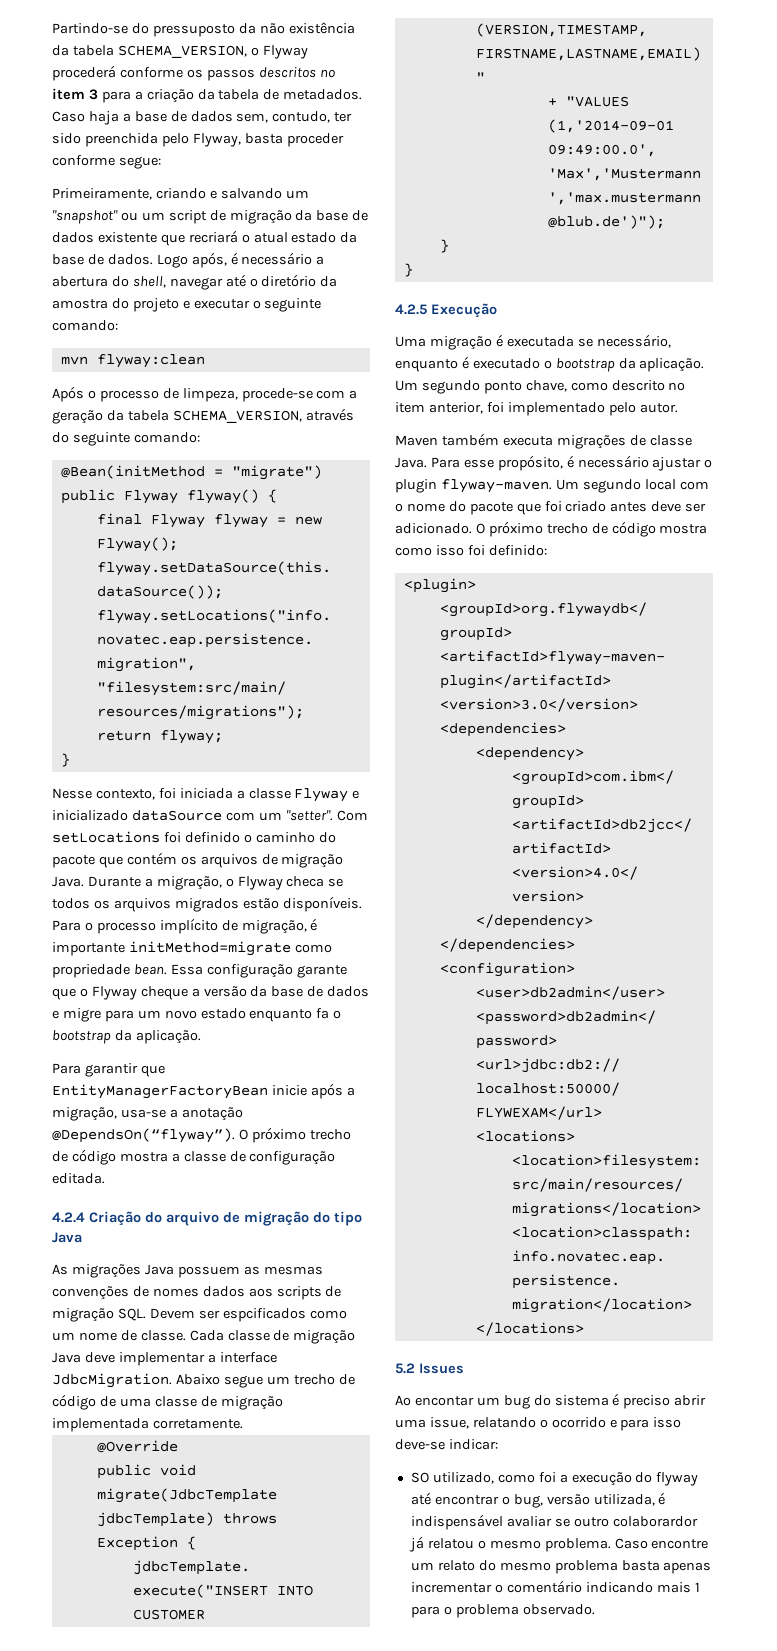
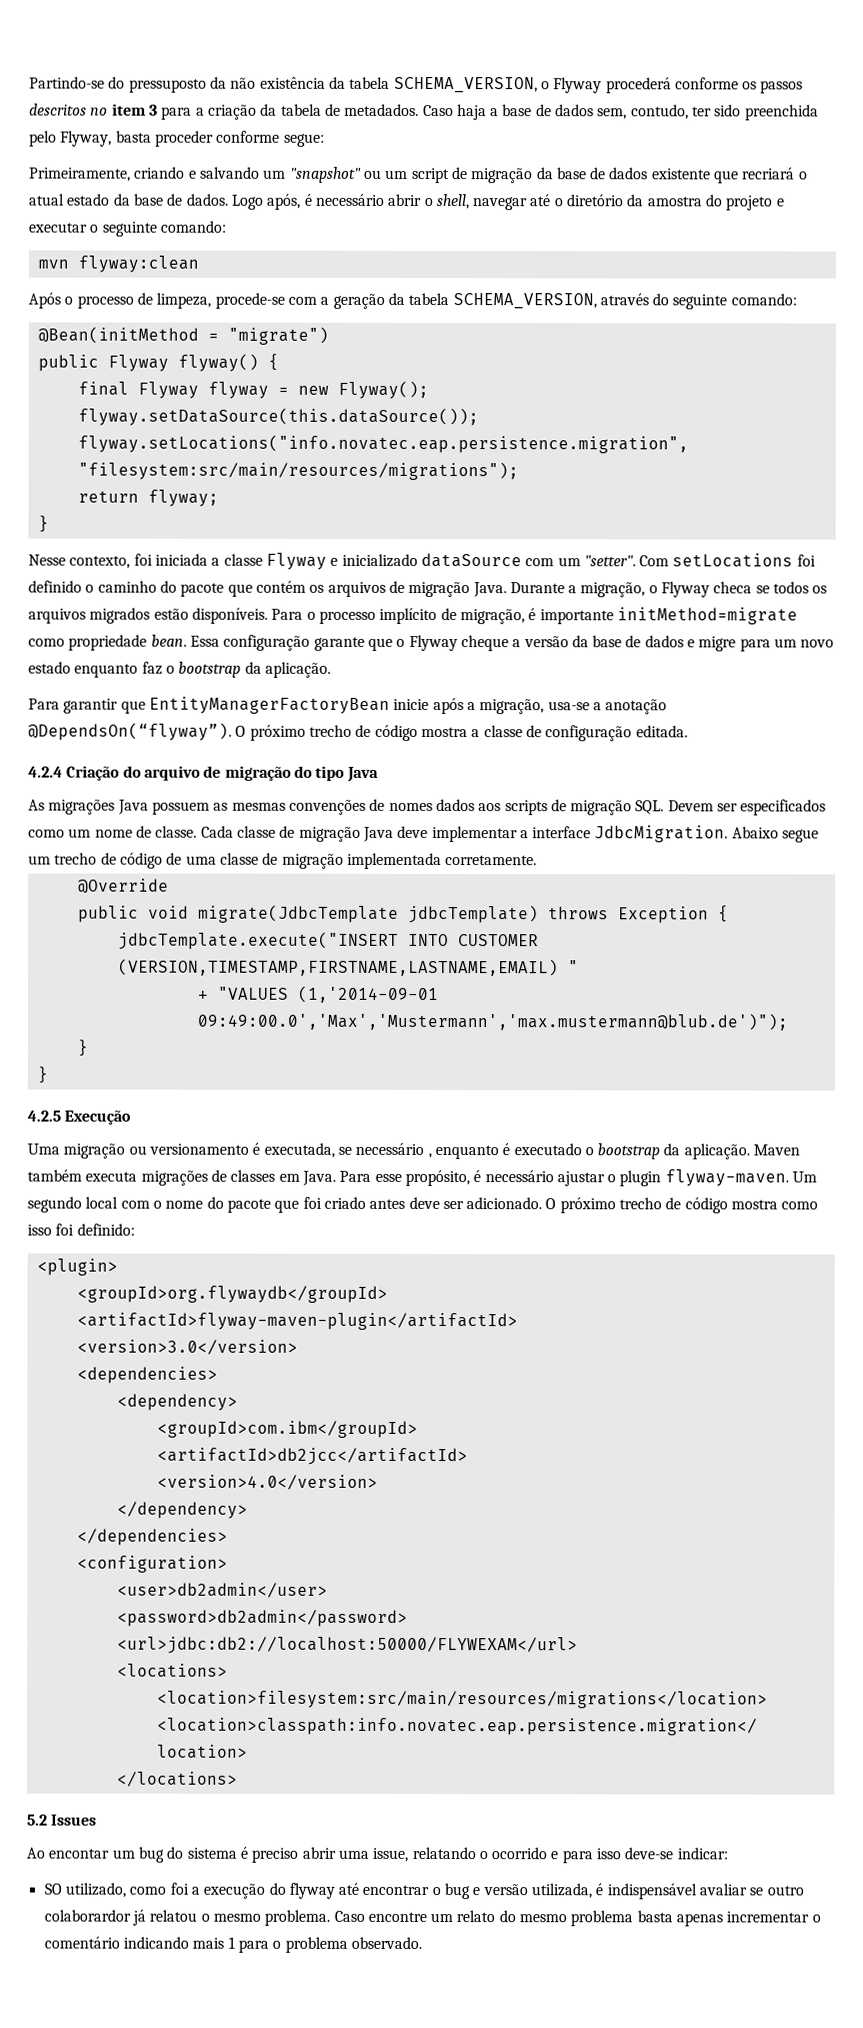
- Logo após, é necessário a abertura do shell, navegar até o diretório da amostra do projeto e executar o seguinte comando:
+ Logo após, é necessário abrir o shell, navegar até o diretório da amostra do projeto e executar o seguinte comando:
- Essa configuração garante que o Flyway cheque a versão da base de dados e migre para um novo estado enquanto fa o bootstrap da aplicação.
+ Essa configuração garante que o Flyway cheque a versão da base de dados e migre para um novo estado enquanto faz o bootstrap da aplicação.
- As migrações Java possuem as mesmas convenções de nomes dados aos scripts de migração SQL. Devem ser espcificados como um nome de classe.
+ As migrações Java possuem as mesmas convenções de nomes dados aos scripts de migração SQL. Devem ser especificados como um nome de classe.
- Uma migração é executada se necessário, enquanto é executado o bootstrap da aplicação. Um segundo ponto chave, como descrito no item anterior, foi implementado pelo autor.
- Maven também executa migrações de classe Java.
+ Uma migração ou versionamento é executada, se necessário , enquanto é executado o bootstrap da aplicação. Maven também executa migrações de classes em Java.
- SO utilizado, como foi a execução do flyway até encontrar o bug, versão utilizada, é indispensável avaliar se outro colaborardor já relatou o mesmo problema.
+ SO utilizado, como foi a execução do flyway até encontrar o bug e versão utilizada, é indispensável avaliar se outro colaborardor já relatou o mesmo problema.

